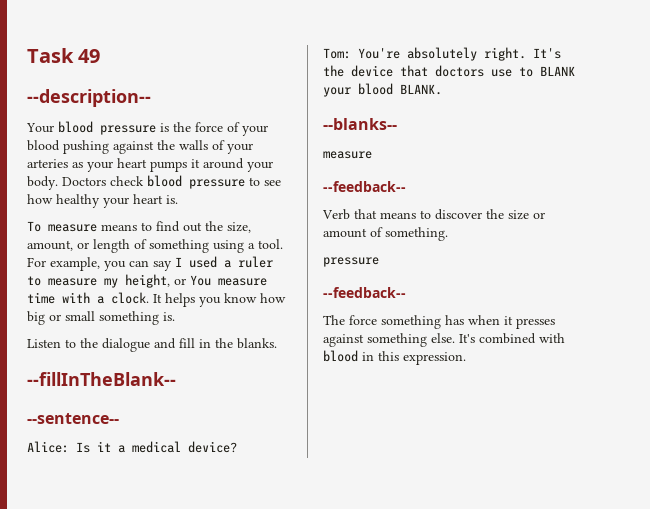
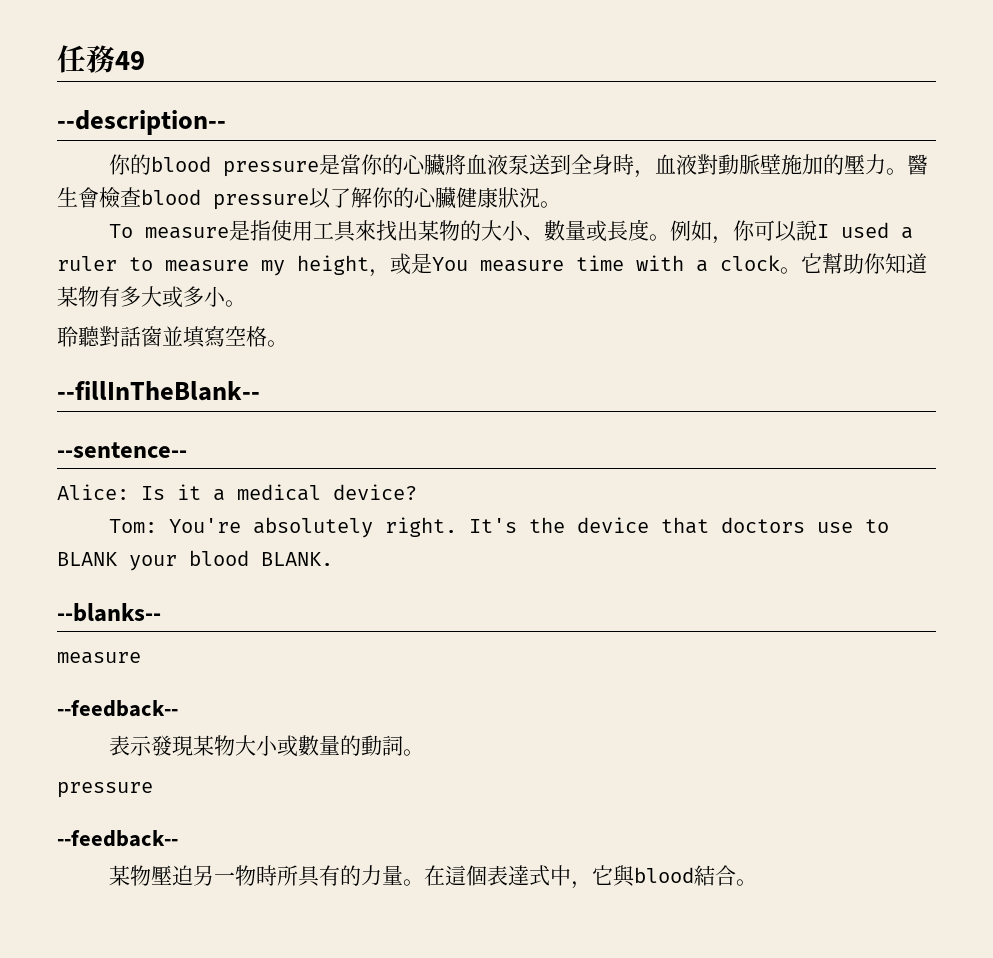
- Task 49
+ 任務49
- Your blood pressure is the force of your blood pushing against the walls of your arteries as your heart pumps it around your body. Doctors check blood pressure to see how healthy your heart is.
- To measure means to find out the size, amount, or length of something using a tool. For example, you can say I used a ruler to measure my height, or You measure time with a clock. It helps you know how big or small something is.
- Listen to the dialogue and fill in the blanks.
+ 你的blood pressure是當你的心臟將血液泵送到全身時，血液對動脈壁施加的壓力。醫生會檢查blood pressure以了解你的心臟健康狀況。
+ To measure是指使用工具來找出某物的大小、數量或長度。例如，你可以說I used a ruler to measure my height，或是You measure time with a clock。它幫助你知道某物有多大或多小。
+ 聆聽對話窗並填寫空格。
- Verb that means to discover the size or amount of something.
+ 表示發現某物大小或數量的動詞。
  pressure
  --feedback--
- The force something has when it presses against something else. It's combined with blood in this expression.
+ 某物壓迫另一物時所具有的力量。在這個表達式中，它與blood結合。

